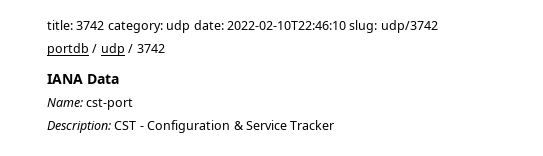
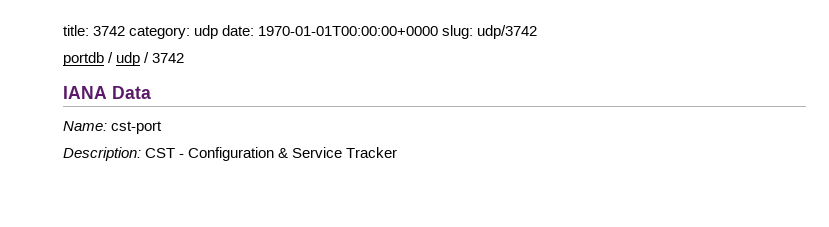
- title: 3742 category: udp date: 2022-02-10T22:46:10 slug: udp/3742
+ title: 3742 category: udp date: 1970-01-01T00:00:00+0000 slug: udp/3742

